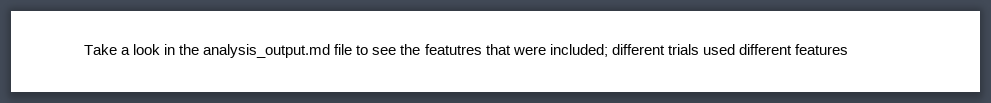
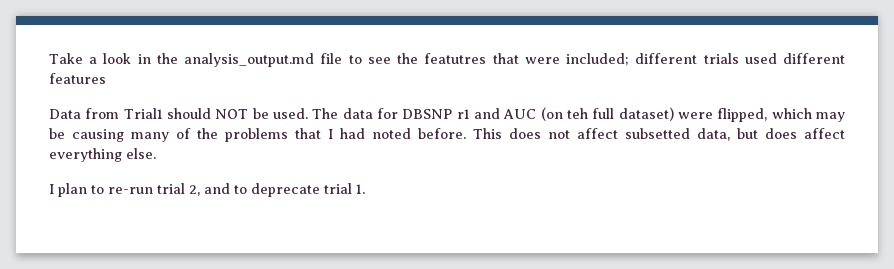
+ Data from Trial1 should NOT be used. The data for DBSNP r1 and AUC (on teh full dataset) were flipped, which may be causing many of the problems that I had noted before. This does not affect subsetted data, but does affect everything else.
+ I plan to re-run trial 2, and to deprecate trial 1.

